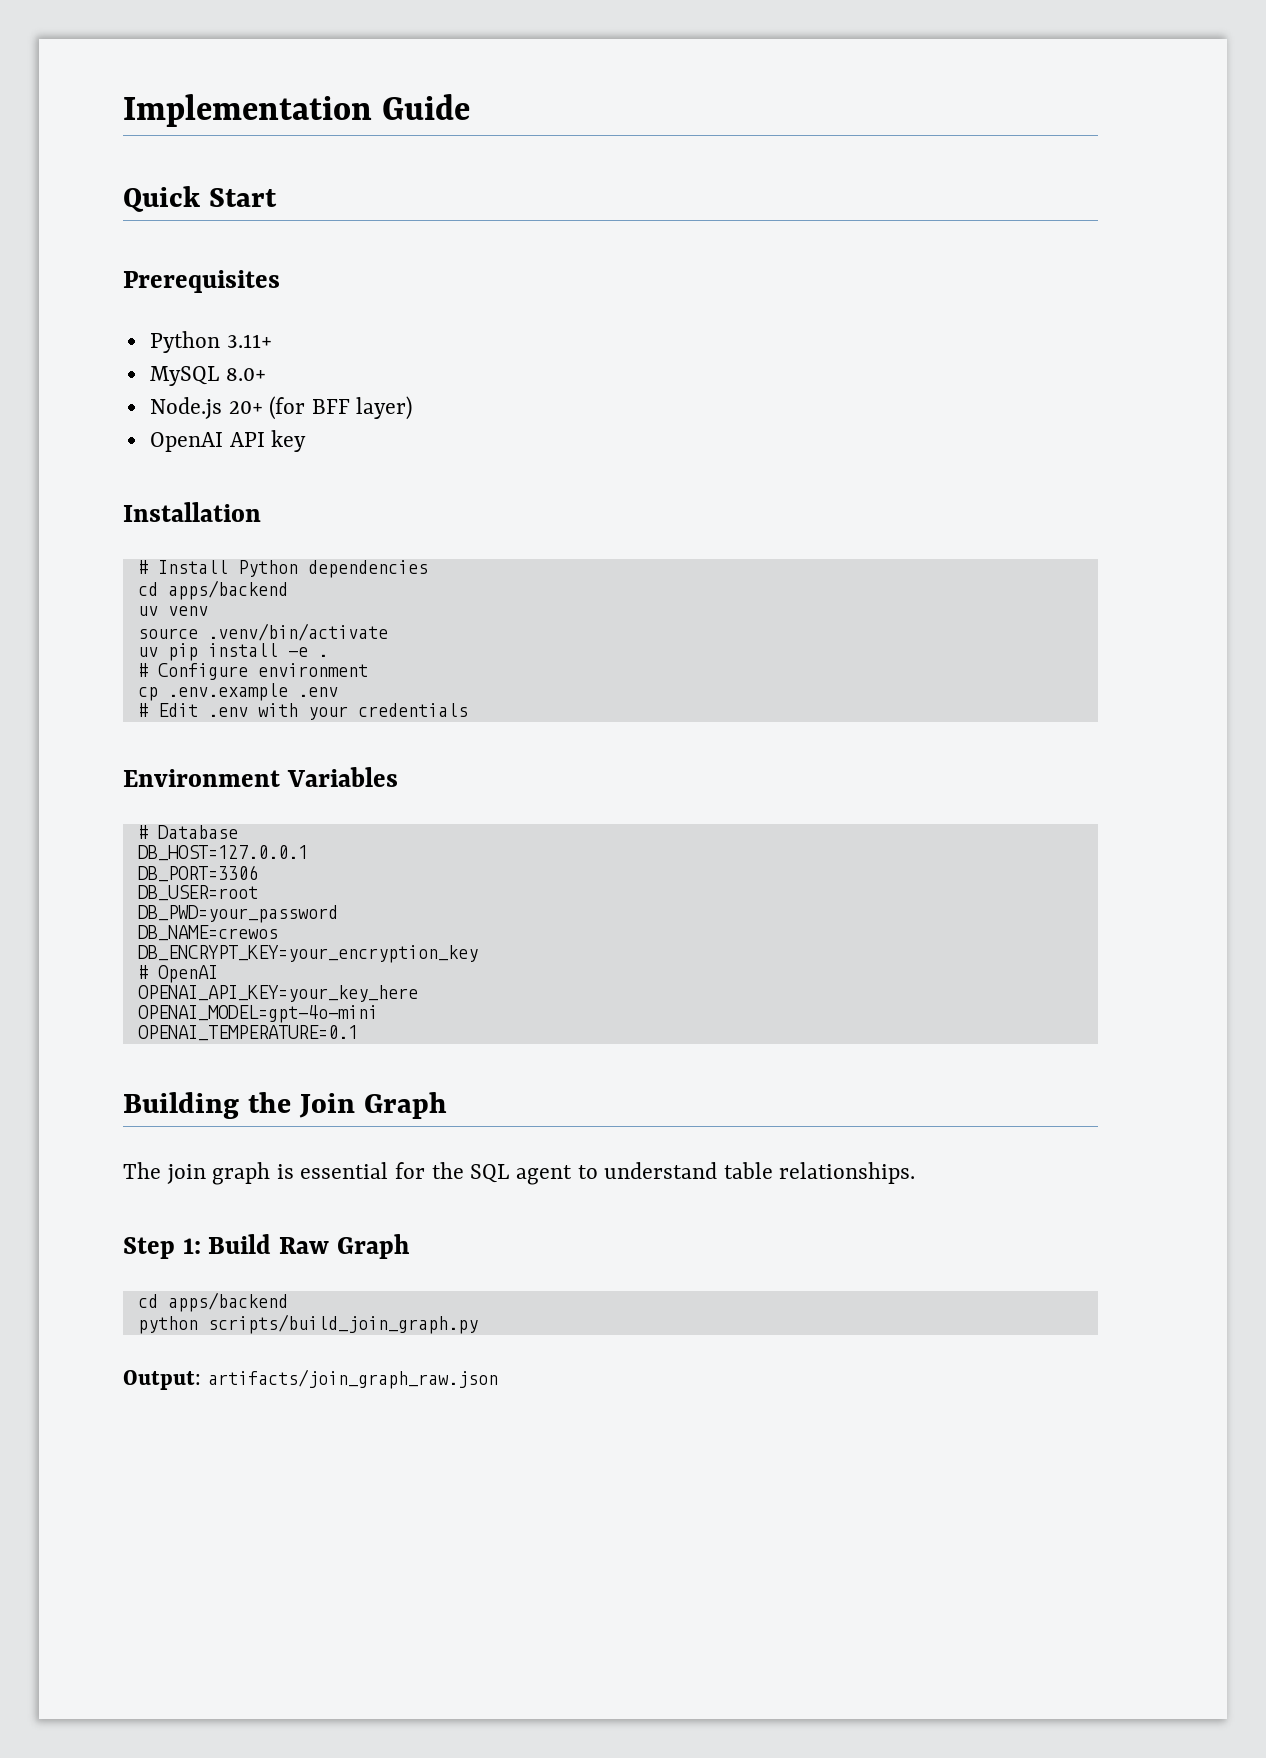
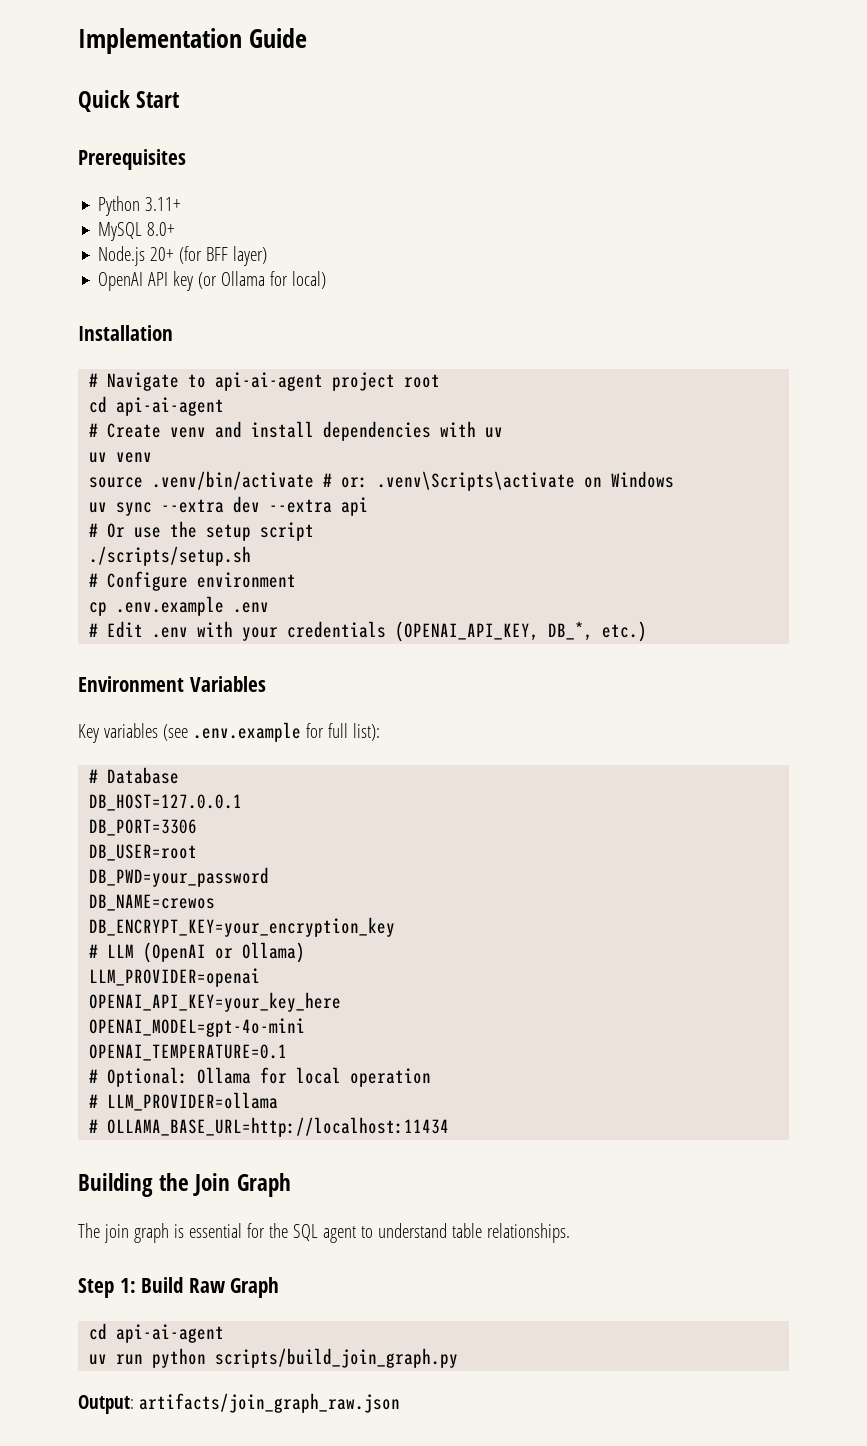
- OpenAI API key
+ OpenAI API key (or Ollama for local)
  Installation
- # Install Python dependencies
- cd apps/backend
+ # Navigate to api-ai-agent project root
+ cd api-ai-agent
+ # Create venv and install dependencies with uv
  uv venv
- source .venv/bin/activate
- uv pip install -e .
+ source .venv/bin/activate # or: .venv\Scripts\activate on Windows
+ uv sync --extra dev --extra api
+ # Or use the setup script
+ ./scripts/setup.sh
- # Edit .env with your credentials
+ # Edit .env with your credentials (OPENAI_API_KEY, DB_*, etc.)
+ Key variables (see .env.example for full list):
- # OpenAI
+ # LLM (OpenAI or Ollama)
+ LLM_PROVIDER=openai
  OPENAI_API_KEY=your_key_here
  OPENAI_MODEL=gpt-4o-mini
  OPENAI_TEMPERATURE=0.1
+ # Optional: Ollama for local operation
+ # LLM_PROVIDER=ollama
+ # OLLAMA_BASE_URL=http://localhost:11434
  Step 1: Build Raw Graph
- cd apps/backend
- python scripts/build_join_graph.py
+ cd api-ai-agent
+ uv run python scripts/build_join_graph.py

